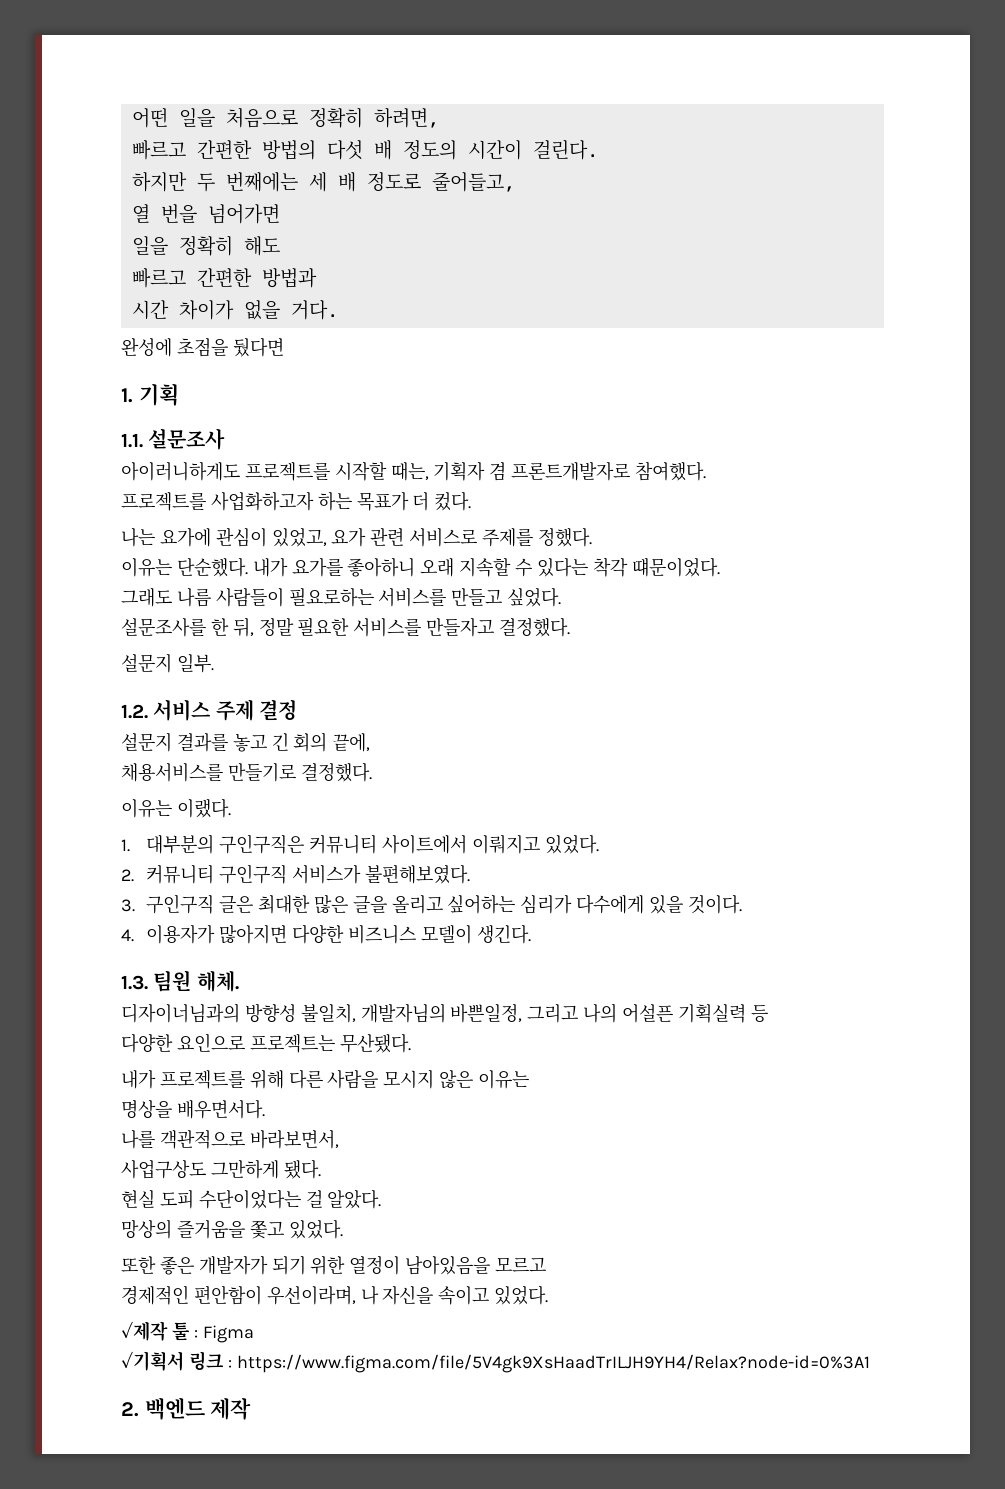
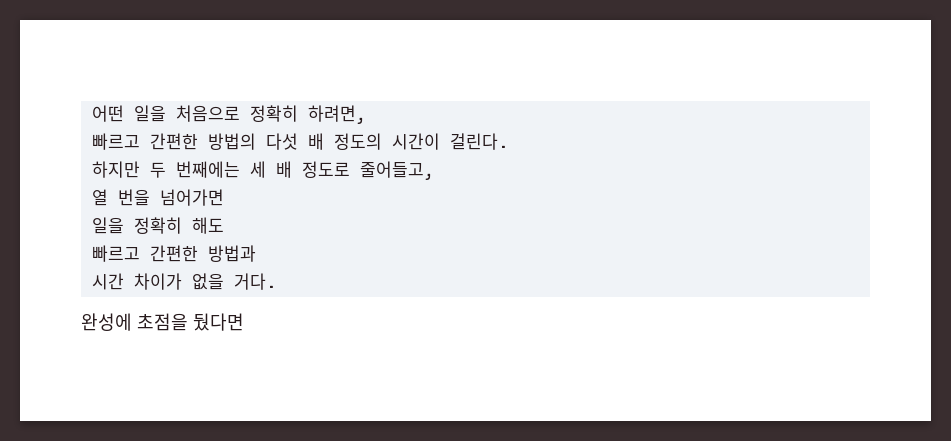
- 1. 기획
- 1.1. 설문조사
- 아이러니하게도 프로젝트를 시작할 때는, 기획자 겸 프론트개발자로 참여했다.
- 프로젝트를 사업화하고자 하는 목표가 더 컸다.
- 나는 요가에 관심이 있었고, 요가 관련 서비스로 주제를 정했다.
- 이유는 단순했다. 내가 요가를 좋아하니 오래 지속할 수 있다는 착각 떄문이었다.
- 그래도 나름 사람들이 필요로하는 서비스를 만들고 싶었다.
- 설문조사를 한 뒤, 정말 필요한 서비스를 만들자고 결정했다.
- 설문지 일부.
- 1.2. 서비스 주제 결정
- 설문지 결과를 놓고 긴 회의 끝에,
- 채용서비스를 만들기로 결정했다.
- 이유는 이랬다.
- 1. 대부분의 구인구직은 커뮤니티 사이트에서 이뤄지고 있었다.
- 2. 커뮤니티 구인구직 서비스가 불편해보였다.
- 3. 구인구직 글은 최대한 많은 글을 올리고 싶어하는 심리가 다수에게 있을 것이다.
- 4. 이용자가 많아지면 다양한 비즈니스 모델이 생긴다.
- 1.3. 팀원 해체.
- 디자이너님과의 방향성 불일치, 개발자님의 바쁜일정, 그리고 나의 어설픈 기획실력 등
- 다양한 요인으로 프로젝트는 무산됐다.
- 내가 프로젝트를 위해 다른 사람을 모시지 않은 이유는
- 명상을 배우면서다.
- 나를 객관적으로 바라보면서,
- 사업구상도 그만하게 됐다.
- 현실 도피 수단이었다는 걸 알았다.
- 망상의 즐거움을 쫓고 있었다.
- 또한 좋은 개발자가 되기 위한 열정이 남아있음을 모르고
- 경제적인 편안함이 우선이라며, 나 자신을 속이고 있었다.
- ✓제작 툴 : Figma
- ✓기획서 링크 : https://www.figma.com/file/5V4gk9XsHaadTrILJH9YH4/Relax?node-id=0%3A1
- 2. 백엔드 제작

